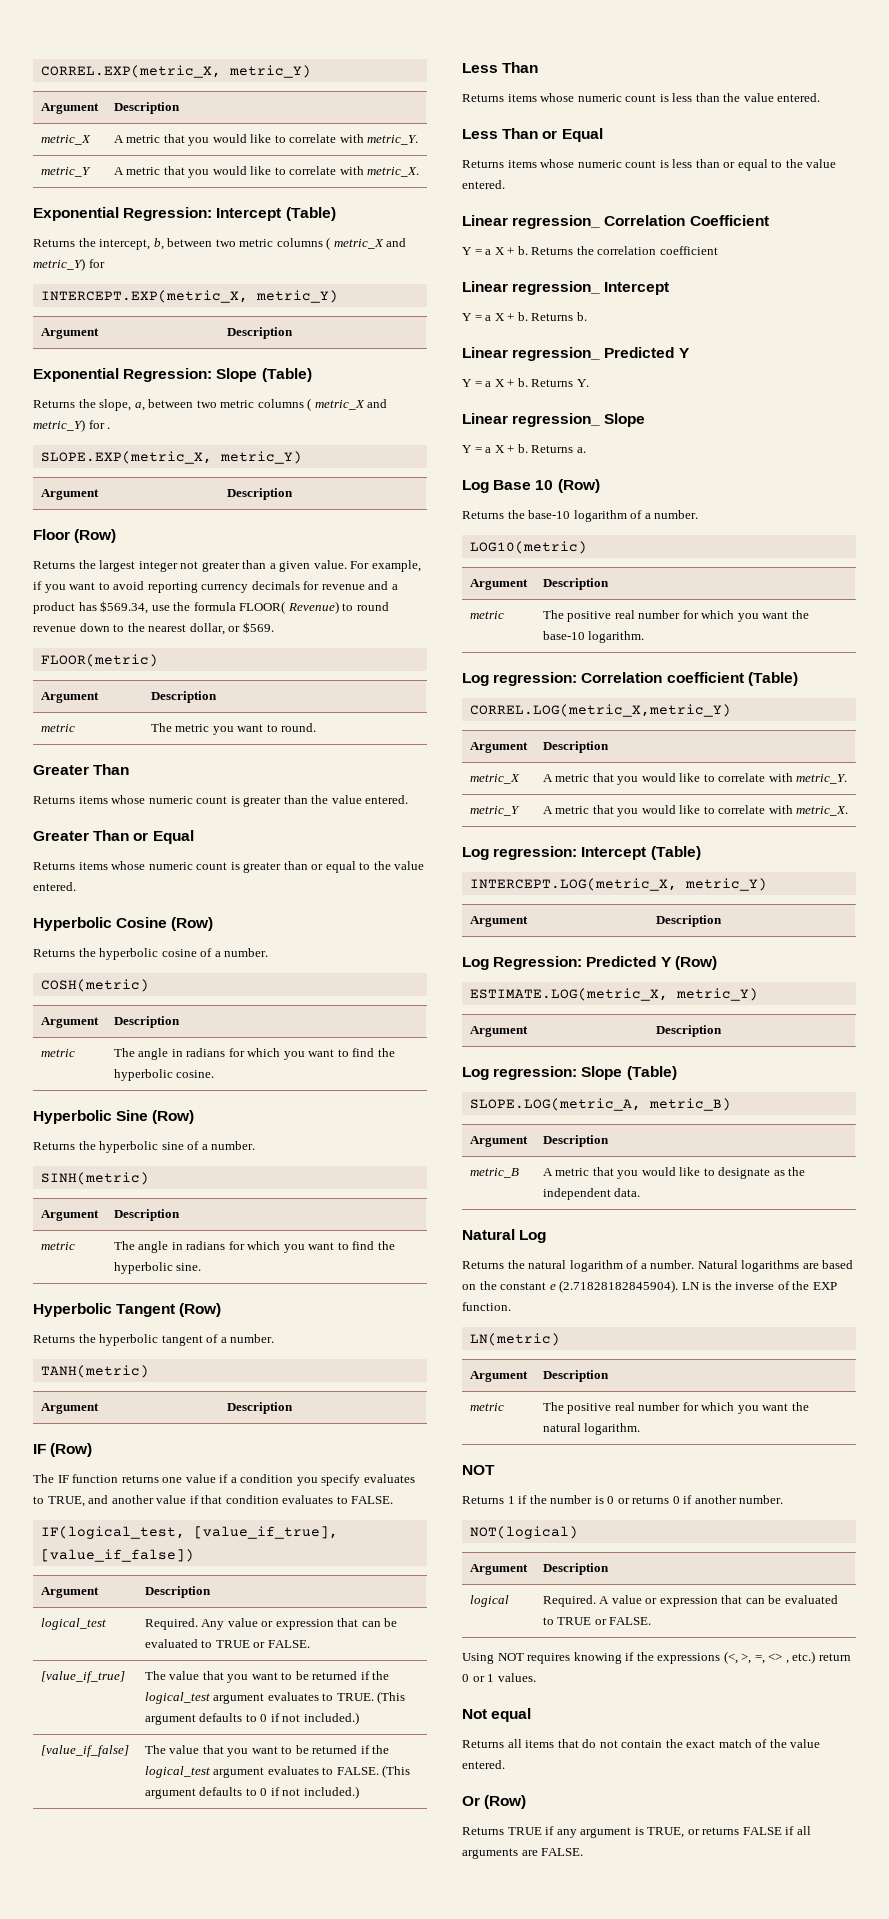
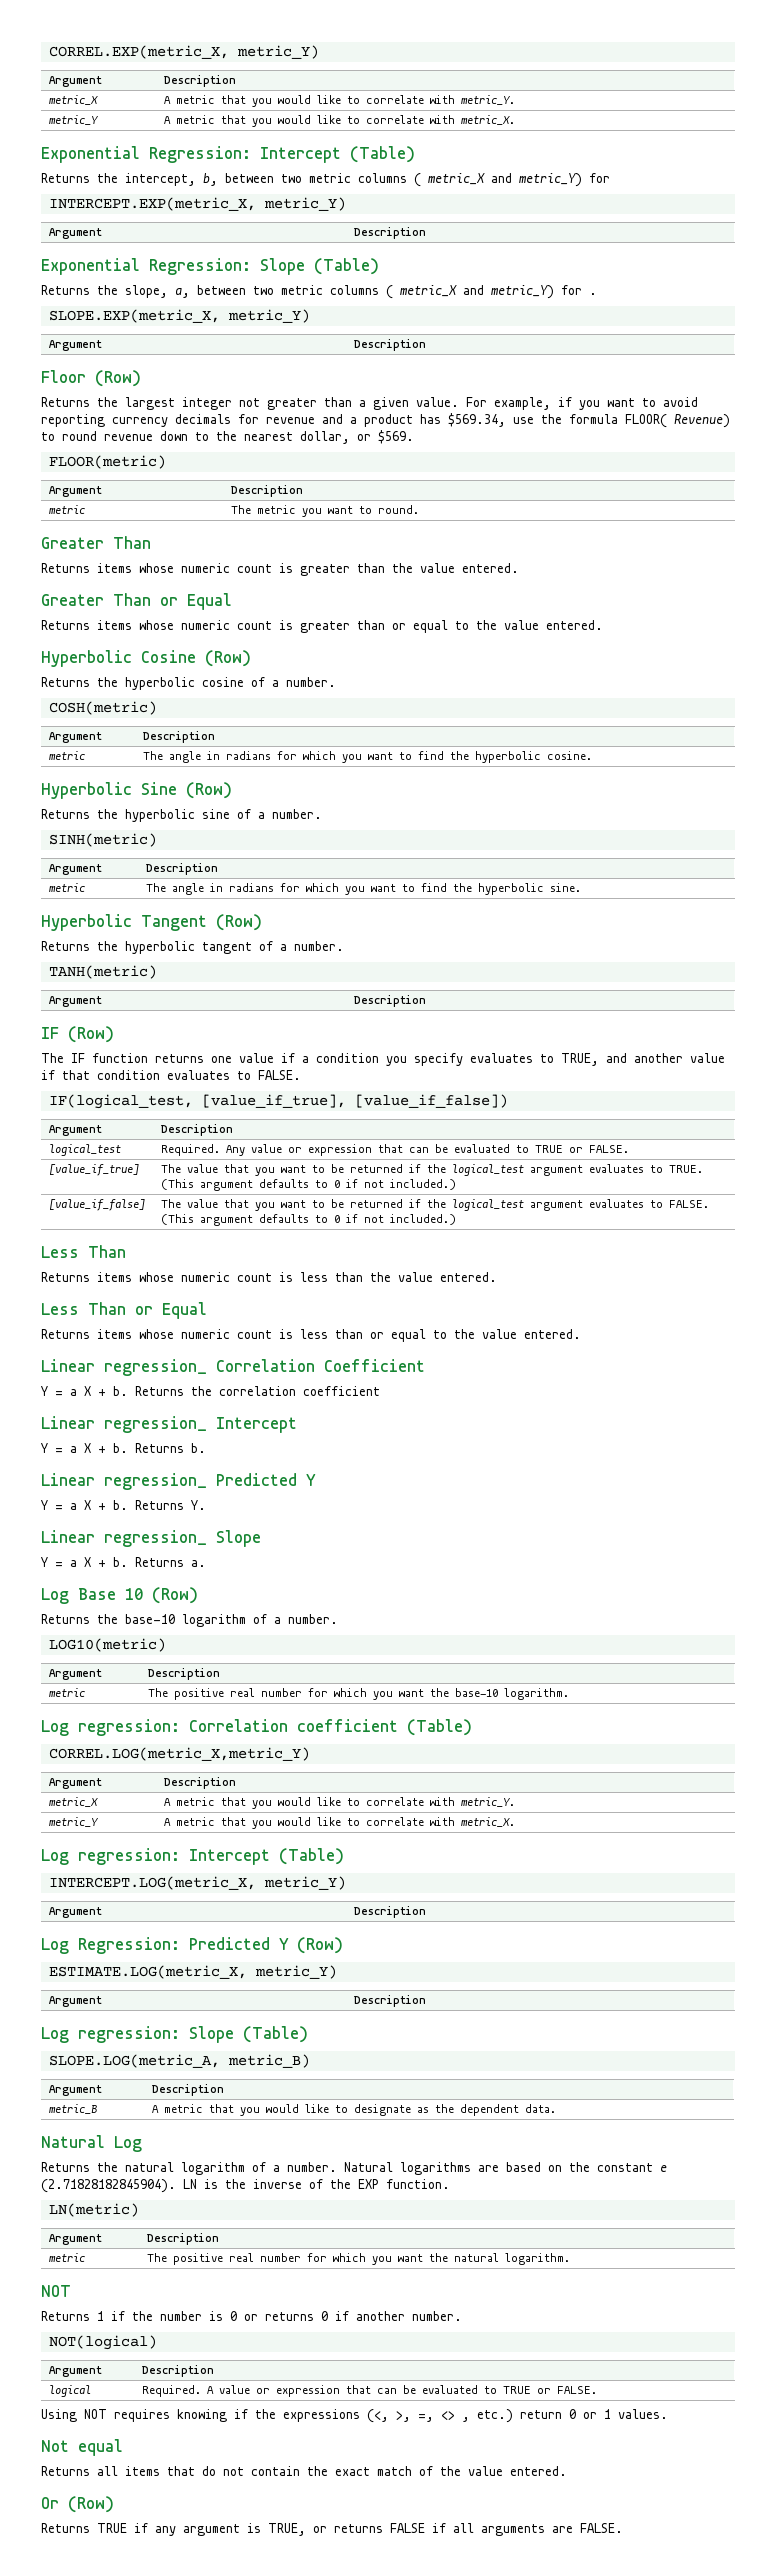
- metric_B | A metric that you would like to designate as the independent data.
+ metric_B | A metric that you would like to designate as the dependent data.

